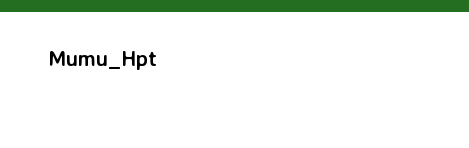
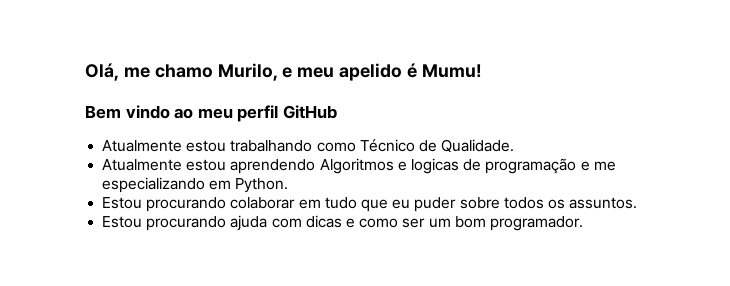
- Mumu_Hpt
+ Olá, me chamo Murilo, e meu apelido é Mumu!
+ Bem vindo ao meu perfil GitHub
+ Atualmente estou trabalhando como Técnico de Qualidade.
+ Atualmente estou aprendendo Algoritmos e logicas de programação e me especializando em Python.
+ Estou procurando colaborar em tudo que eu puder sobre todos os assuntos.
+ Estou procurando ajuda com dicas e como ser um bom programador.

